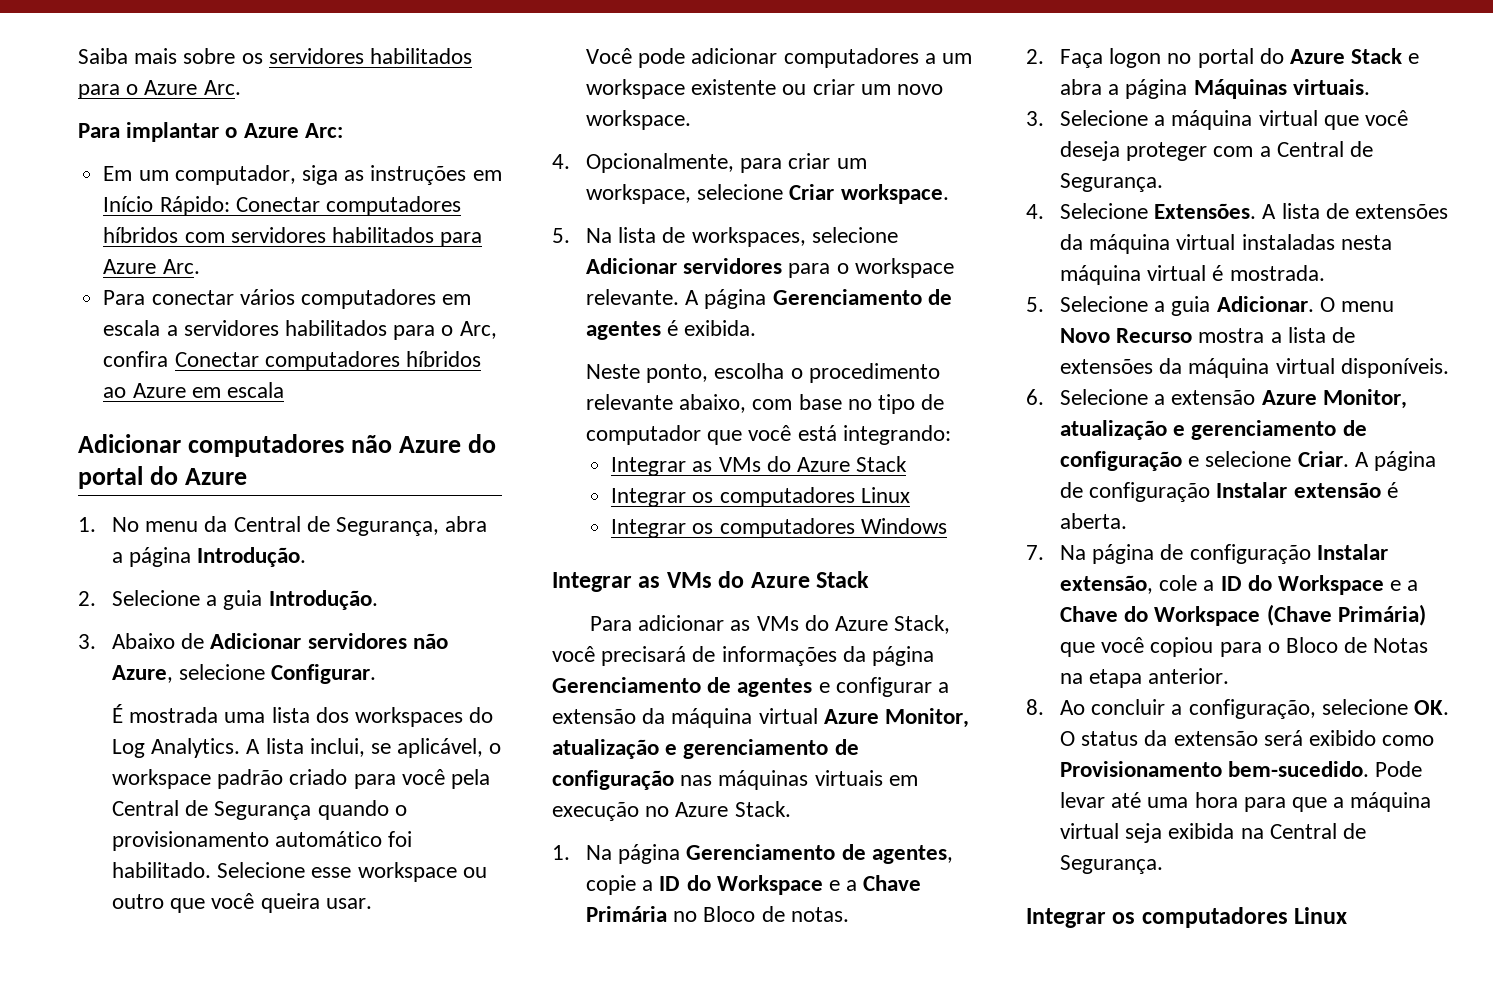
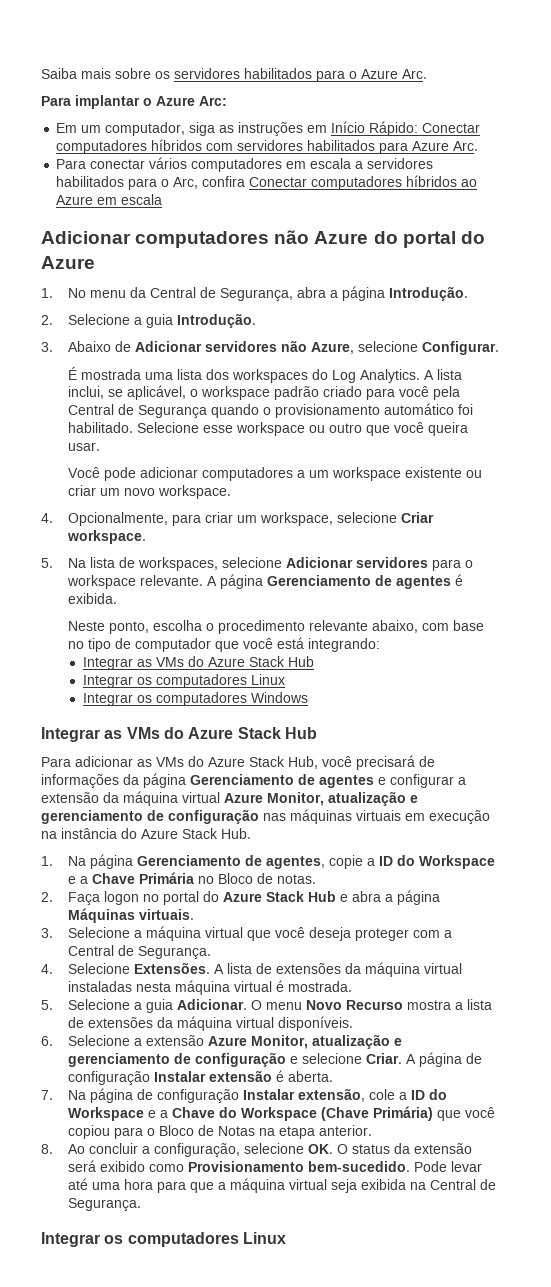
  Neste ponto, escolha o procedimento relevante abaixo, com base no tipo de computador que você está integrando:
- Integrar as VMs do Azure Stack
+ Integrar as VMs do Azure Stack Hub
  Integrar os computadores Windows
- Integrar as VMs do Azure Stack
+ Integrar as VMs do Azure Stack Hub
- Para adicionar as VMs do Azure Stack, você precisará de informações da página Gerenciamento de agentes e configurar a extensão da máquina virtual Azure Monitor, atualização e gerenciamento de configuração nas máquinas virtuais em execução no Azure Stack.
+ Para adicionar as VMs do Azure Stack Hub, você precisará de informações da página Gerenciamento de agentes e configurar a extensão da máquina virtual Azure Monitor, atualização e gerenciamento de configuração nas máquinas virtuais em execução na instância do Azure Stack Hub.
- 2. Faça logon no portal do Azure Stack e abra a página Máquinas virtuais.
+ 2. Faça logon no portal do Azure Stack Hub e abra a página Máquinas virtuais.

